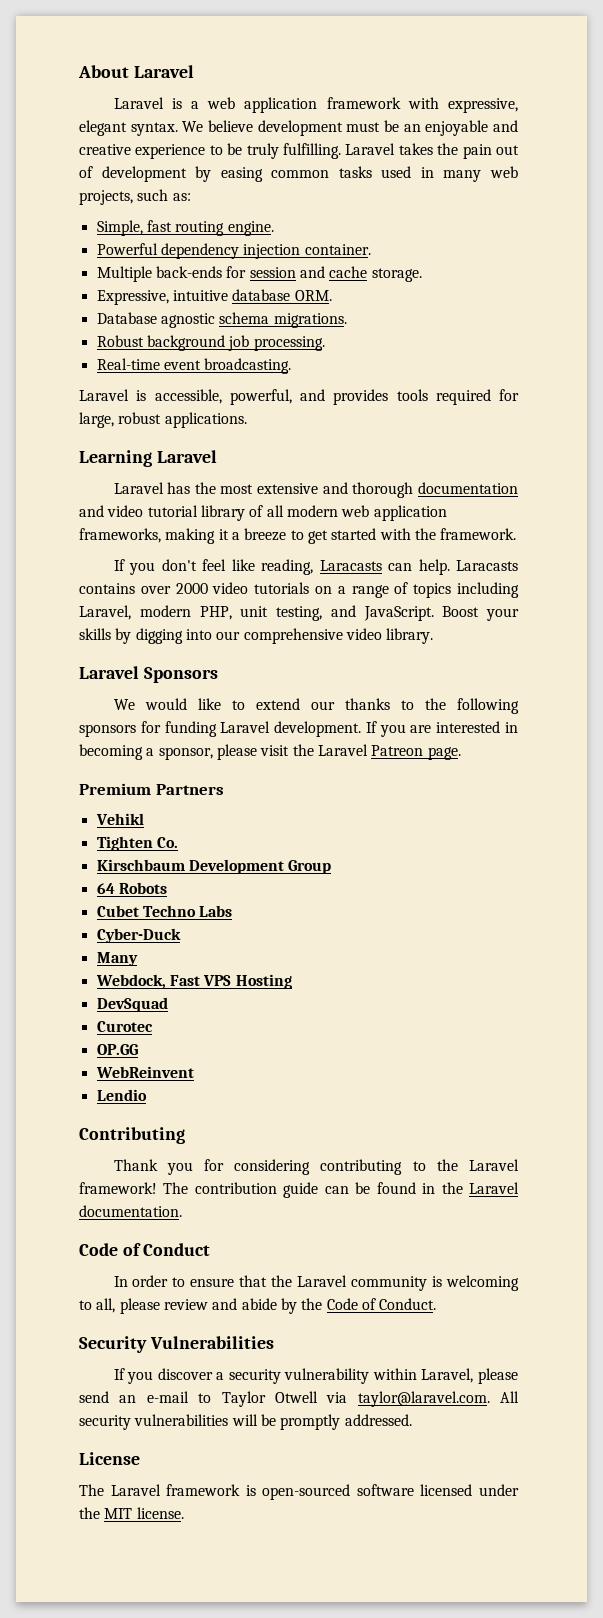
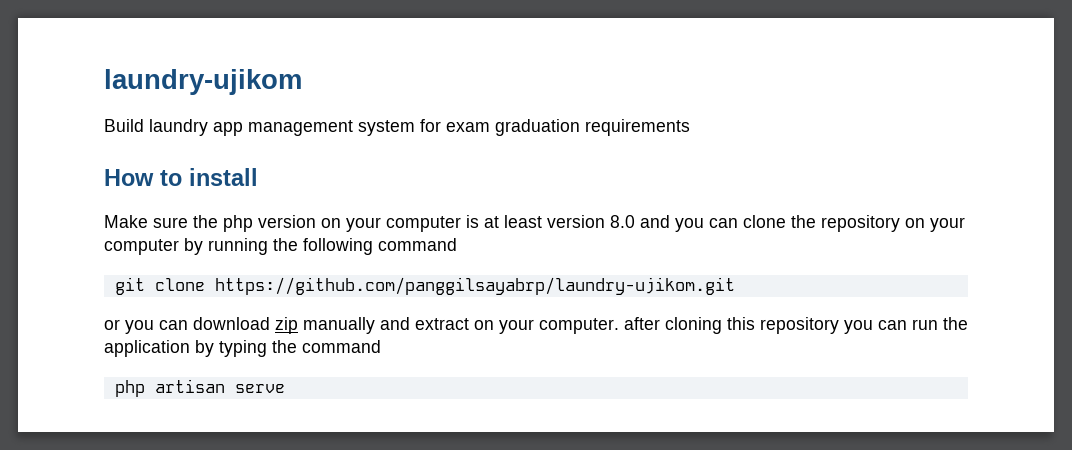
- About Laravel
- Laravel is a web application framework with expressive, elegant syntax. We believe development must be an enjoyable and creative experience to be truly fulfilling. Laravel takes the pain out of development by easing common tasks used in many web projects, such as:
- Simple, fast routing engine.
- Powerful dependency injection container.
- Multiple back-ends for session and cache storage.
- Expressive, intuitive database ORM.
- Database agnostic schema migrations.
- Robust background job processing.
- Real-time event broadcasting.
- Laravel is accessible, powerful, and provides tools required for large, robust applications.
- Learning Laravel
- Laravel has the most extensive and thorough documentation and video tutorial library of all modern web application frameworks, making it a breeze to get started with the framework.
- If you don't feel like reading, Laracasts can help. Laracasts contains over 2000 video tutorials on a range of topics including Laravel, modern PHP, unit testing, and JavaScript. Boost your skills by digging into our comprehensive video library.
- Laravel Sponsors
- We would like to extend our thanks to the following sponsors for funding Laravel development. If you are interested in becoming a sponsor, please visit the Laravel Patreon page.
- Premium Partners
- Vehikl
- Tighten Co.
- Kirschbaum Development Group
- 64 Robots
- Cubet Techno Labs
- Cyber-Duck
- Many
- Webdock, Fast VPS Hosting
- DevSquad
- Curotec
- OP.GG
- WebReinvent
- Lendio
- Contributing
- Thank you for considering contributing to the Laravel framework! The contribution guide can be found in the Laravel documentation.
- Code of Conduct
- In order to ensure that the Laravel community is welcoming to all, please review and abide by the Code of Conduct.
- Security Vulnerabilities
- If you discover a security vulnerability within Laravel, please send an e-mail to Taylor Otwell via taylor@laravel.com. All security vulnerabilities will be promptly addressed.
- License
- The Laravel framework is open-sourced software licensed under the MIT license.
+ laundry-ujikom
+ Build laundry app management system for exam graduation requirements
+ How to install
+ Make sure the php version on your computer is at least version 8.0 and you can clone the repository on your computer by running the following command
+ git clone https://github.com/panggilsayabrp/laundry-ujikom.git
+ or you can download zip manually and extract on your computer. after cloning this repository you can run the application by typing the command
+ php artisan serve

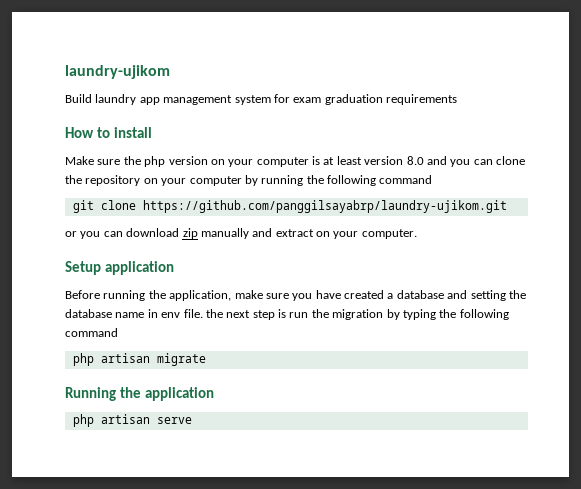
- or you can download zip manually and extract on your computer. after cloning this repository you can run the application by typing the command
+ or you can download zip manually and extract on your computer.
+ Setup application
+ Before running the application, make sure you have created a database and setting the database name in env file. the next step is run the migration by typing the following command
+ php artisan migrate
+ Running the application

